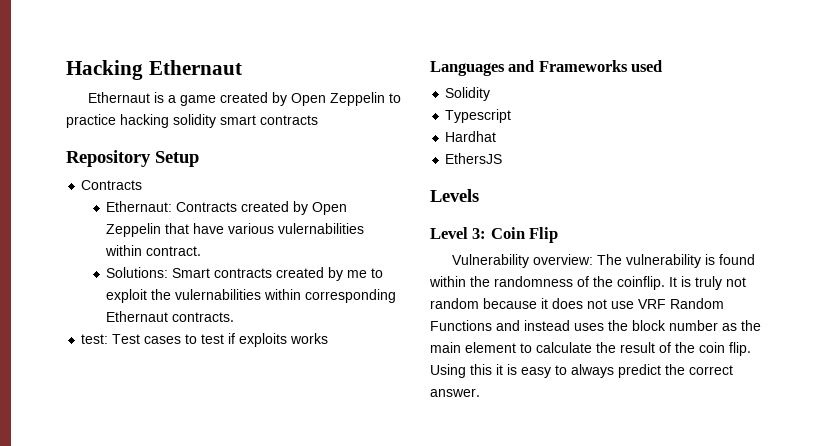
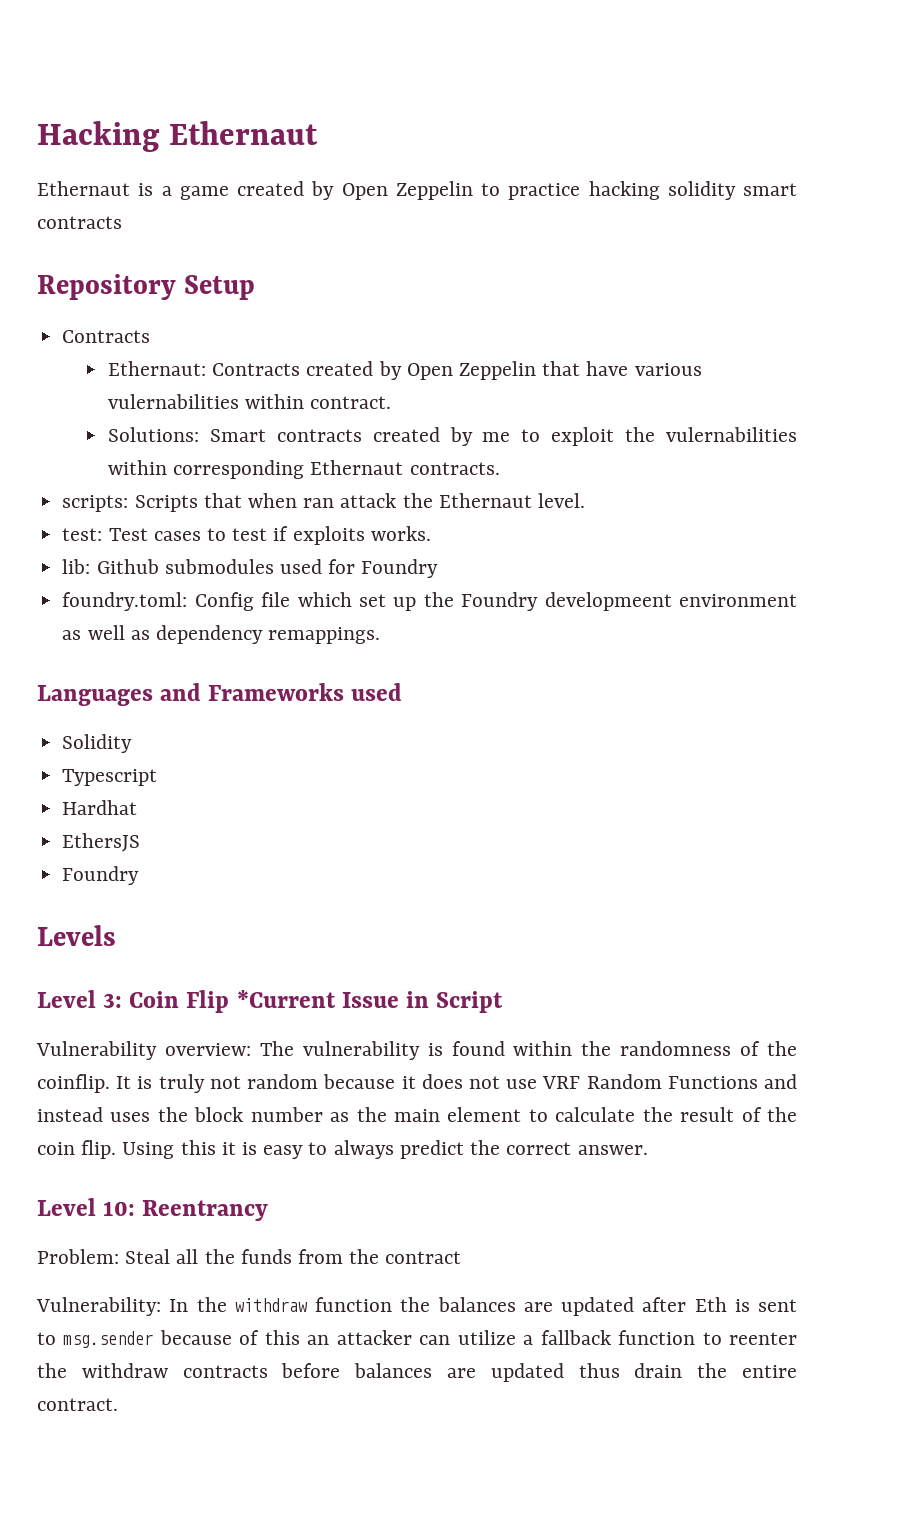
+ scripts: Scripts that when ran attack the Ethernaut level.
- test: Test cases to test if exploits works
+ test: Test cases to test if exploits works.
+ lib: Github submodules used for Foundry
+ foundry.toml: Config file which set up the Foundry developmeent environment as well as dependency remappings.
  EthersJS
+ Foundry
- Level 3: Coin Flip
+ Level 3: Coin Flip *Current Issue in Script
+ Level 10: Reentrancy
+ Problem: Steal all the funds from the contract
+ Vulnerability: In the withdraw function the balances are updated after Eth is sent to msg.sender because of this an attacker can utilize a fallback function to reenter the withdraw contracts before balances are updated thus drain the entire contract.

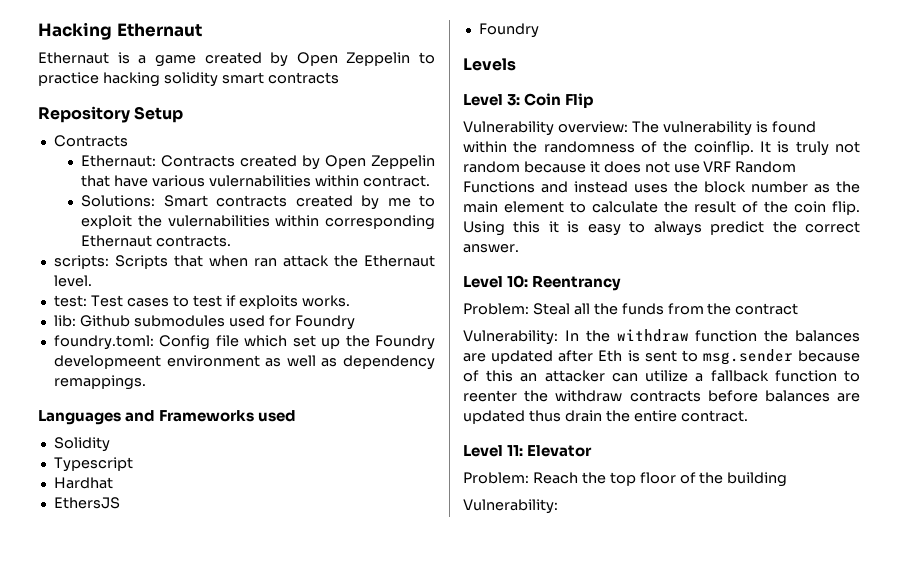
- Level 3: Coin Flip *Current Issue in Script
+ Level 3: Coin Flip
+ Level 11: Elevator
+ Problem: Reach the top floor of the building
+ Vulnerability:

